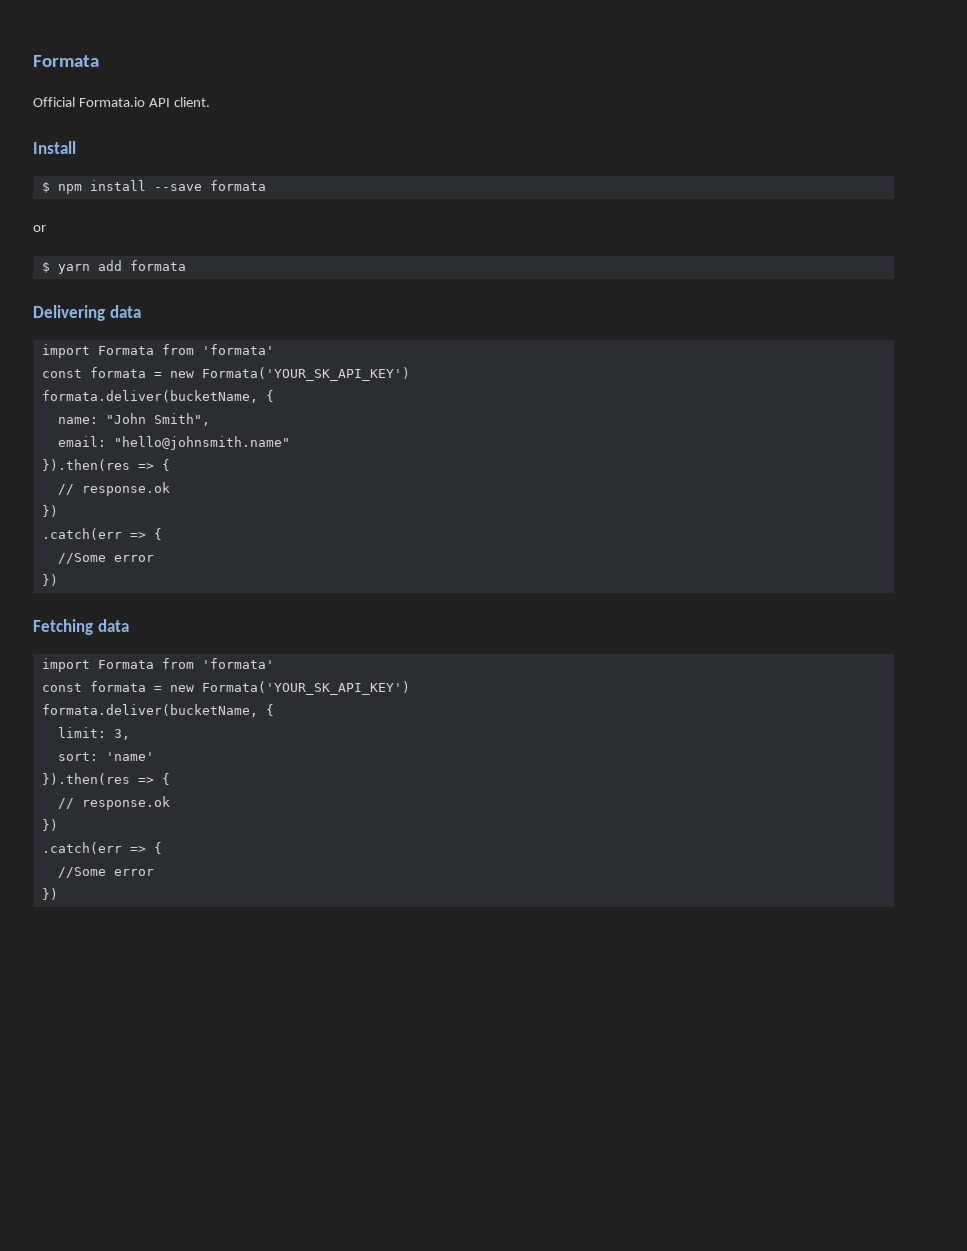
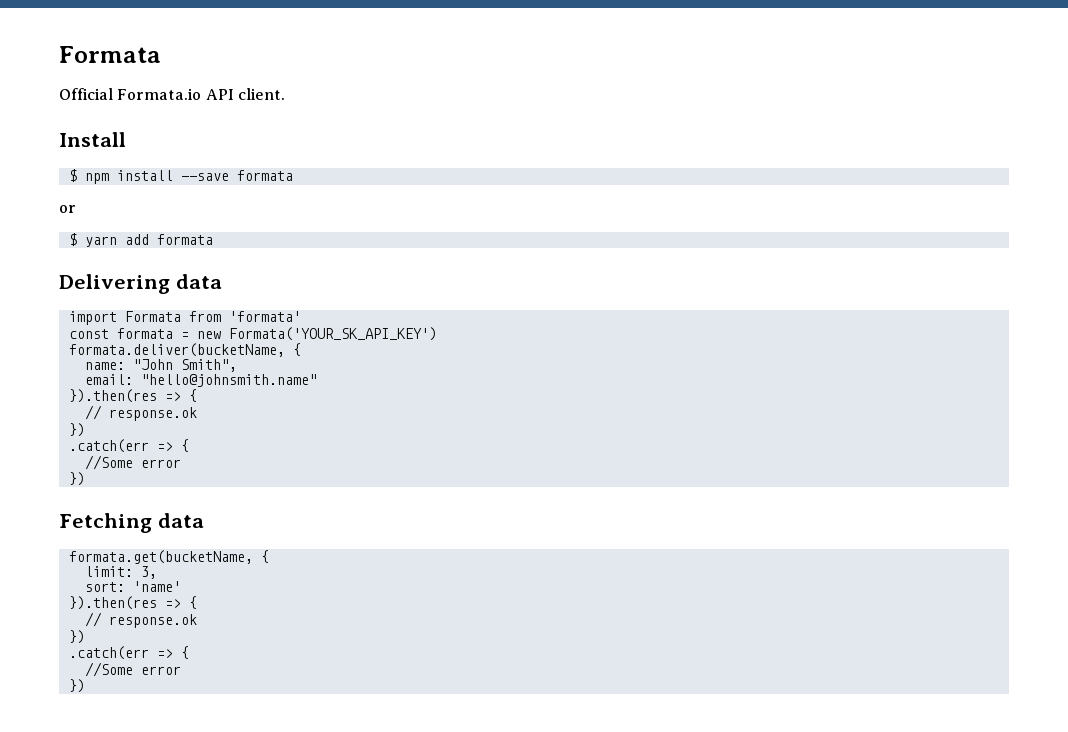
  Fetching data
- import Formata from 'formata'
- const formata = new Formata('YOUR_SK_API_KEY')
- formata.deliver(bucketName, {
+ formata.get(bucketName, {

